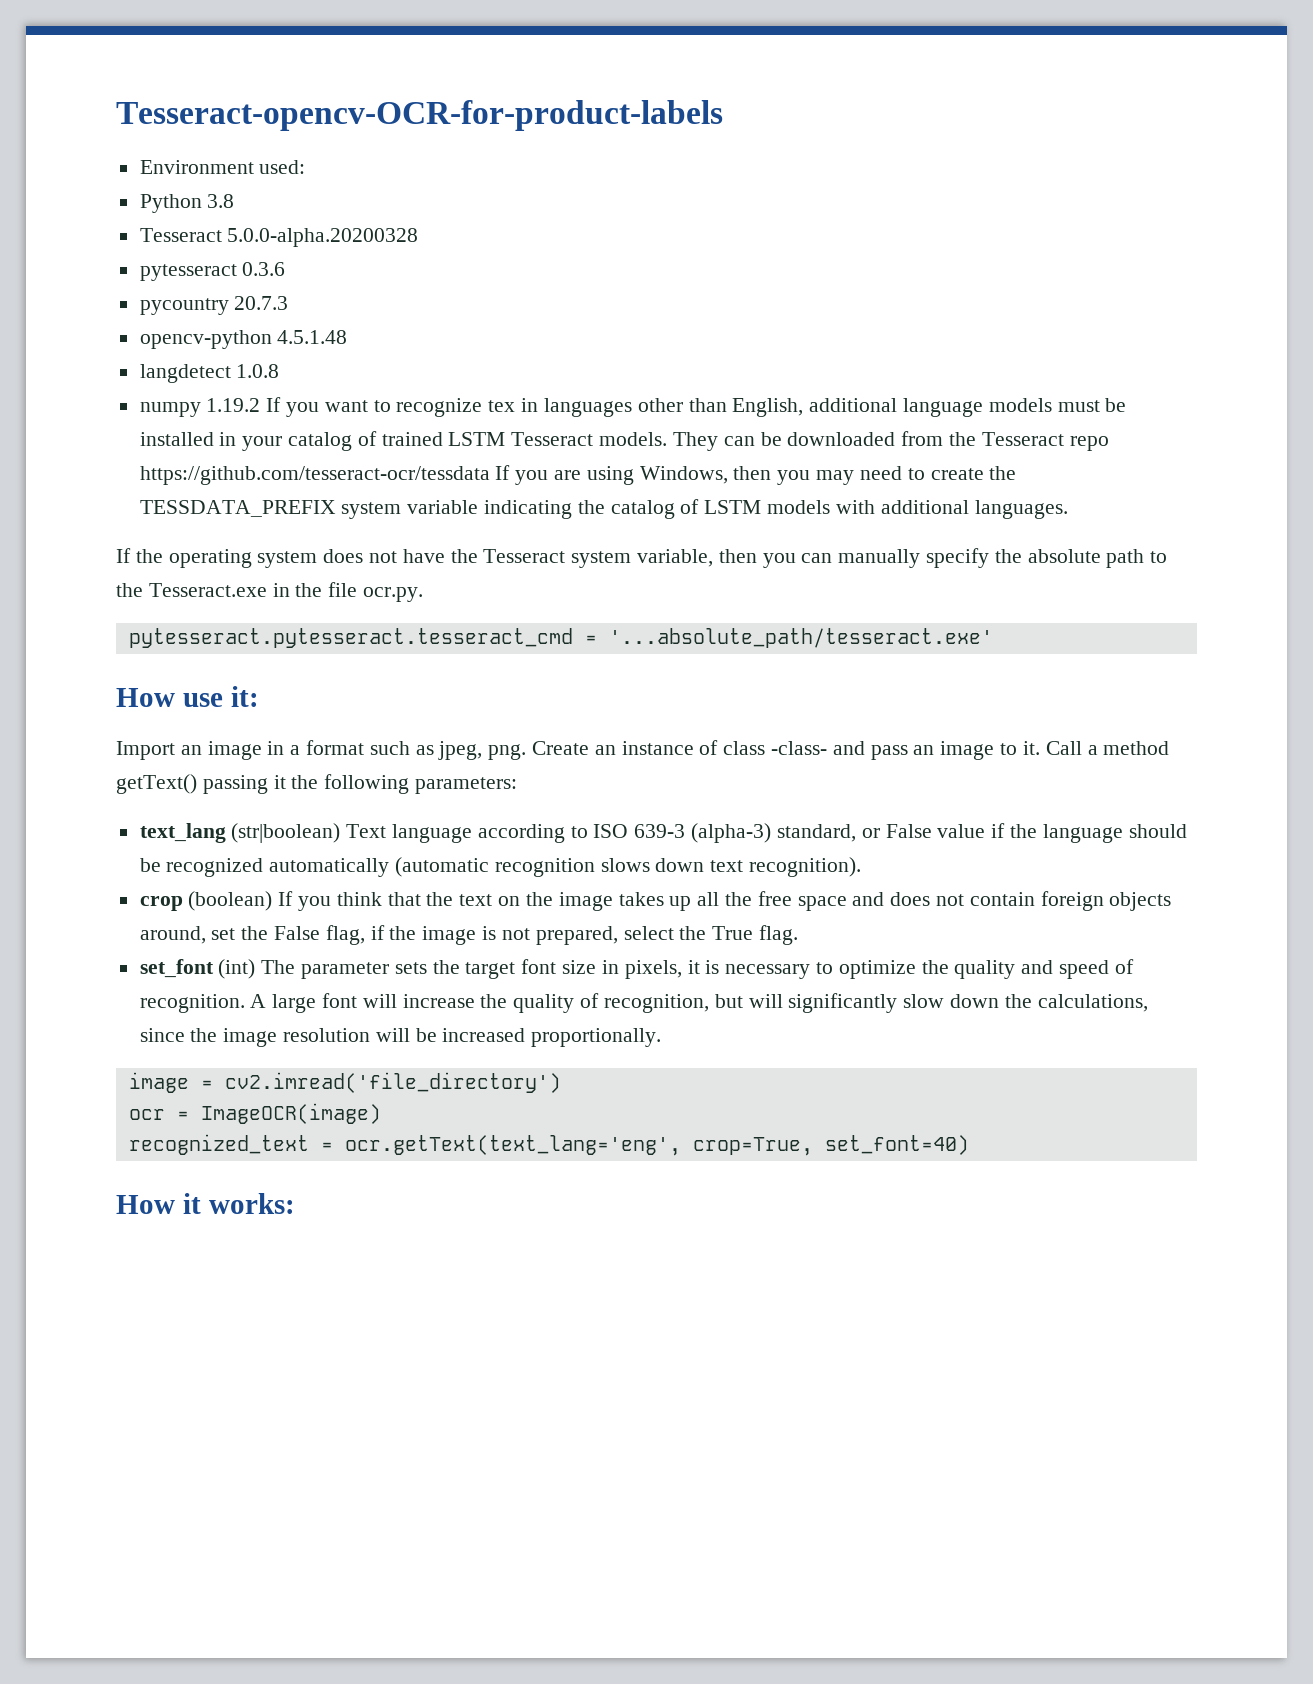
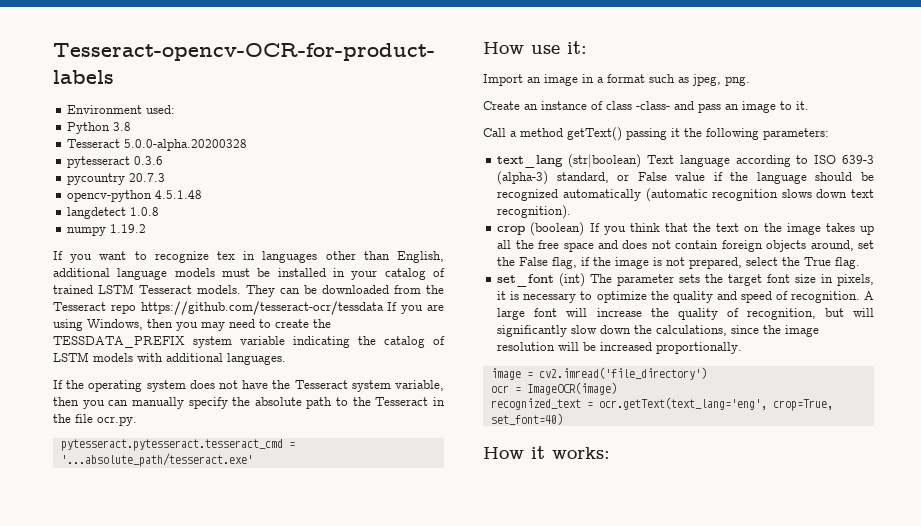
- numpy 1.19.2 If you want to recognize tex in languages other than English, additional language models must be installed in your catalog of trained LSTM Tesseract models.
+ numpy 1.19.2
+ If you want to recognize tex in languages other than English, additional language models must be installed in your catalog of trained LSTM Tesseract models.
- If the operating system does not have the Tesseract system variable, then you can manually specify the absolute path to the Tesseract.exe in the file ocr.py.
+ If the operating system does not have the Tesseract system variable, then you can manually specify the absolute path to the Tesseract in the file ocr.py.
- Import an image in a format such as jpeg, png. Create an instance of class -class- and pass an image to it. Call a method getText() passing it the following parameters:
+ Import an image in a format such as jpeg, png.
+ Create an instance of class -class- and pass an image to it.
+ Call a method getText() passing it the following parameters:

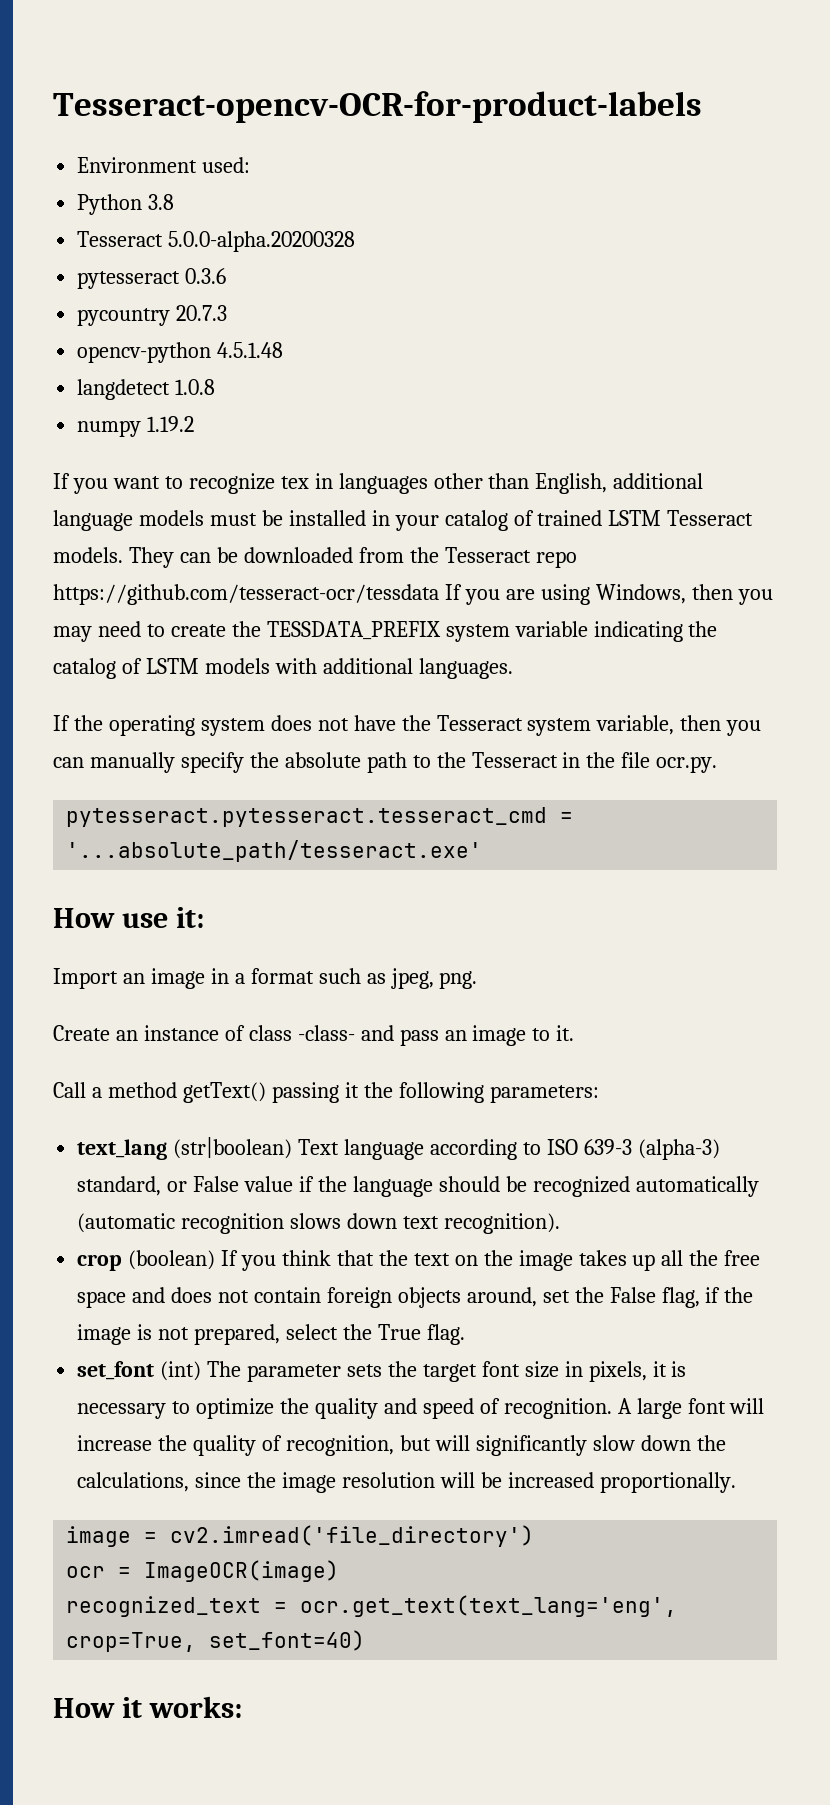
- recognized_text = ocr.getText(text_lang='eng', crop=True, set_font=40)
+ recognized_text = ocr.get_text(text_lang='eng', crop=True, set_font=40)

